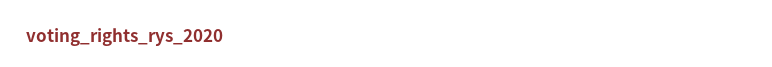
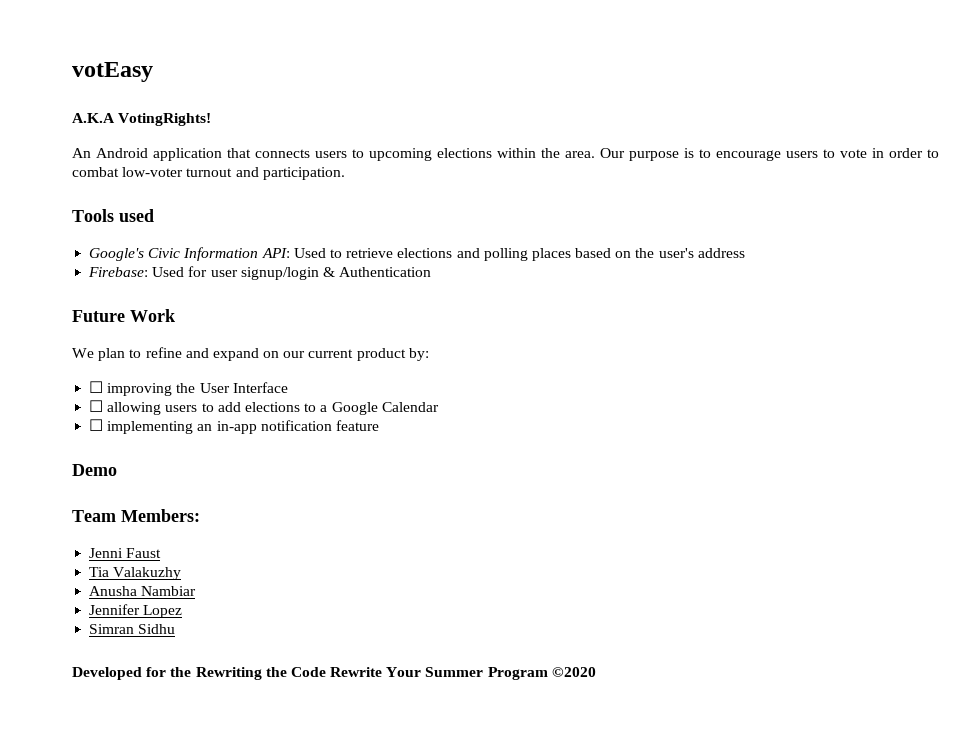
- voting_rights_rys_2020
+ votEasy
+ A.K.A VotingRights!
+ An Android application that connects users to upcoming elections within the area. Our purpose is to encourage users to vote in order to combat low-voter turnout and participation.
+ Tools used
+ Google's Civic Information API: Used to retrieve elections and polling places based on the user's address
+ Firebase: Used for user signup/login & Authentication
+ Future Work
+ We plan to refine and expand on our current product by:
+ ☐ improving the User Interface
+ ☐ allowing users to add elections to a Google Calendar
+ ☐ implementing an in-app notification feature
+ Demo
+ Team Members:
+ Jenni Faust
+ Tia Valakuzhy
+ Anusha Nambiar
+ Jennifer Lopez
+ Simran Sidhu
+ Developed for the Rewriting the Code Rewrite Your Summer Program ©2020

